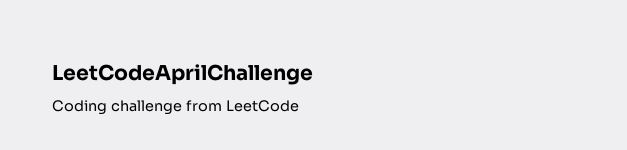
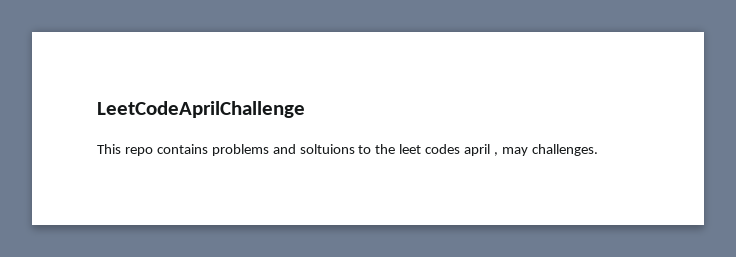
- Coding challenge from LeetCode
+ This repo contains problems and soltuions to the leet codes april , may challenges.

